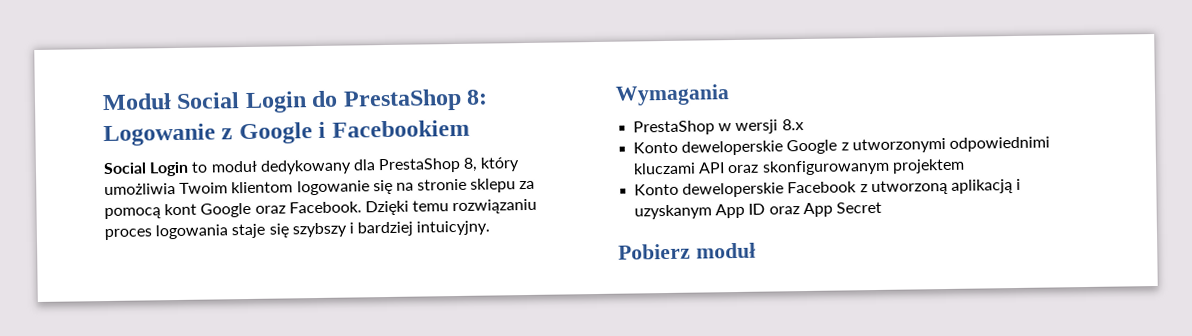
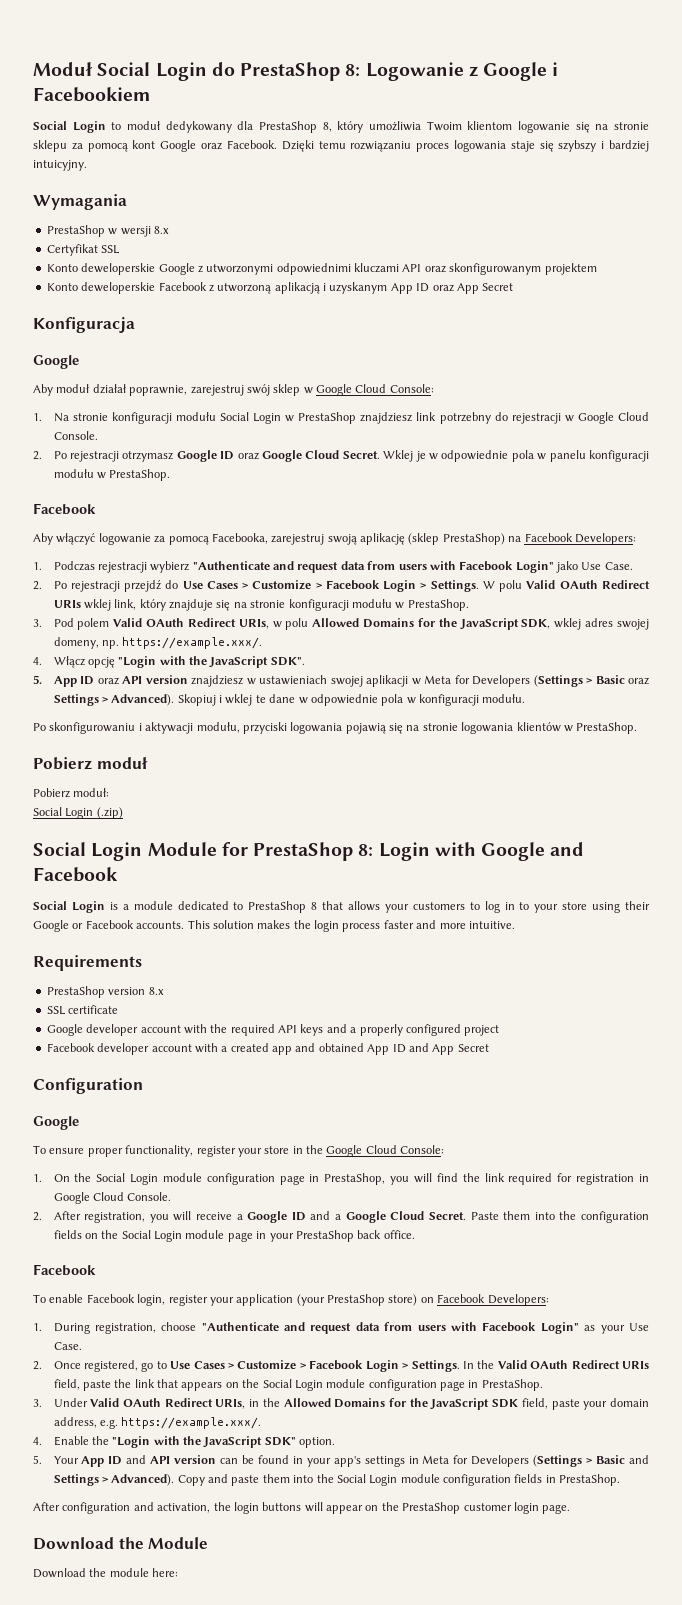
+ Certyfikat SSL
+ Konfiguracja
+ Google
+ Aby moduł działał poprawnie, zarejestruj swój sklep w Google Cloud Console:
+ 1. Na stronie konfiguracji modułu Social Login w PrestaShop znajdziesz link potrzebny do rejestracji w Google Cloud Console.
+ 2. Po rejestracji otrzymasz Google ID oraz Google Cloud Secret. Wklej je w odpowiednie pola w panelu konfiguracji modułu w PrestaShop.
+ Facebook
+ Aby włączyć logowanie za pomocą Facebooka, zarejestruj swoją aplikację (sklep PrestaShop) na Facebook Developers:
+ 1. Podczas rejestracji wybierz "Authenticate and request data from users with Facebook Login" jako Use Case.
+ 2. Po rejestracji przejdź do Use Cases > Customize > Facebook Login > Settings. W polu Valid OAuth Redirect URIs wklej link, który znajduje się na stronie konfiguracji modułu w PrestaShop.
+ 3. Pod polem Valid OAuth Redirect URIs, w polu Allowed Domains for the JavaScript SDK, wklej adres swojej domeny, np. https://example.xxx/.
+ 4. Włącz opcję "Login with the JavaScript SDK".
+ 5. App ID oraz API version znajdziesz w ustawieniach swojej aplikacji w Meta for Developers (Settings > Basic oraz Settings > Advanced). Skopiuj i wklej te dane w odpowiednie pola w konfiguracji modułu.
+ Po skonfigurowaniu i aktywacji modułu, przyciski logowania pojawią się na stronie logowania klientów w PrestaShop.
  Pobierz moduł
+ Pobierz moduł:
+ Social Login (.zip)
+ Social Login Module for PrestaShop 8: Login with Google and Facebook
+ Social Login is a module dedicated to PrestaShop 8 that allows your customers to log in to your store using their Google or Facebook accounts. This solution makes the login process faster and more intuitive.
+ Requirements
+ PrestaShop version 8.x
+ SSL certificate
+ Google developer account with the required API keys and a properly configured project
+ Facebook developer account with a created app and obtained App ID and App Secret
+ Configuration
+ Google
+ To ensure proper functionality, register your store in the Google Cloud Console:
+ 1. On the Social Login module configuration page in PrestaShop, you will find the link required for registration in Google Cloud Console.
+ 2. After registration, you will receive a Google ID and a Google Cloud Secret. Paste them into the configuration fields on the Social Login module page in your PrestaShop back office.
+ Facebook
+ To enable Facebook login, register your application (your PrestaShop store) on Facebook Developers:
+ 1. During registration, choose "Authenticate and request data from users with Facebook Login" as your Use Case.
+ 2. Once registered, go to Use Cases > Customize > Facebook Login > Settings. In the Valid OAuth Redirect URIs field, paste the link that appears on the Social Login module configuration page in PrestaShop.
+ 3. Under Valid OAuth Redirect URIs, in the Allowed Domains for the JavaScript SDK field, paste your domain address, e.g. https://example.xxx/.
+ 4. Enable the "Login with the JavaScript SDK" option.
+ 5. Your App ID and API version can be found in your app's settings in Meta for Developers (Settings > Basic and Settings > Advanced). Copy and paste them into the Social Login module configuration fields in PrestaShop.
+ After configuration and activation, the login buttons will appear on the PrestaShop customer login page.
+ Download the Module
+ Download the module here:

